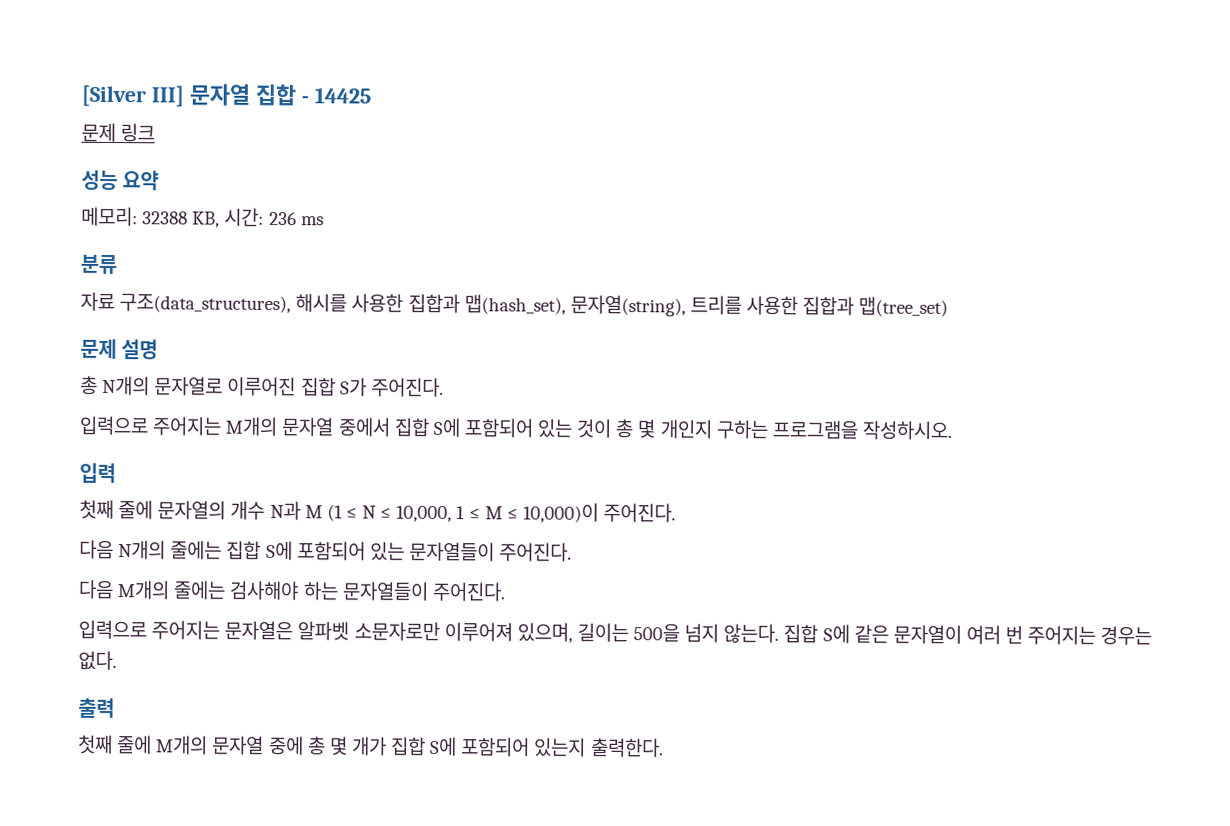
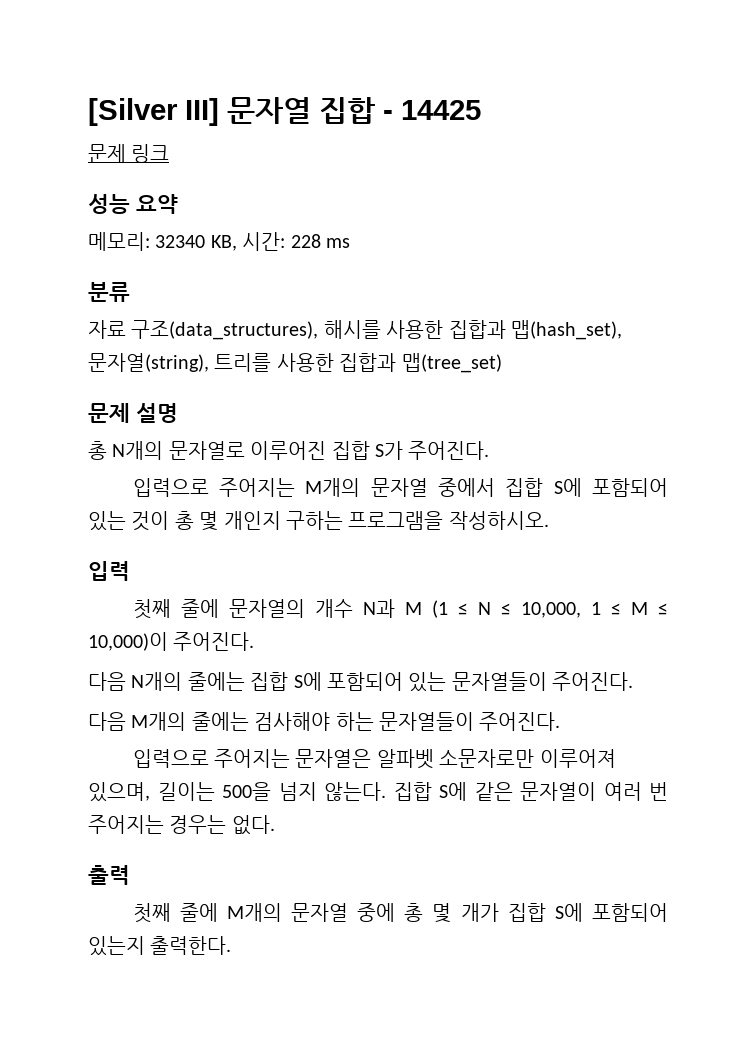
- 메모리: 32388 KB, 시간: 236 ms
+ 메모리: 32340 KB, 시간: 228 ms

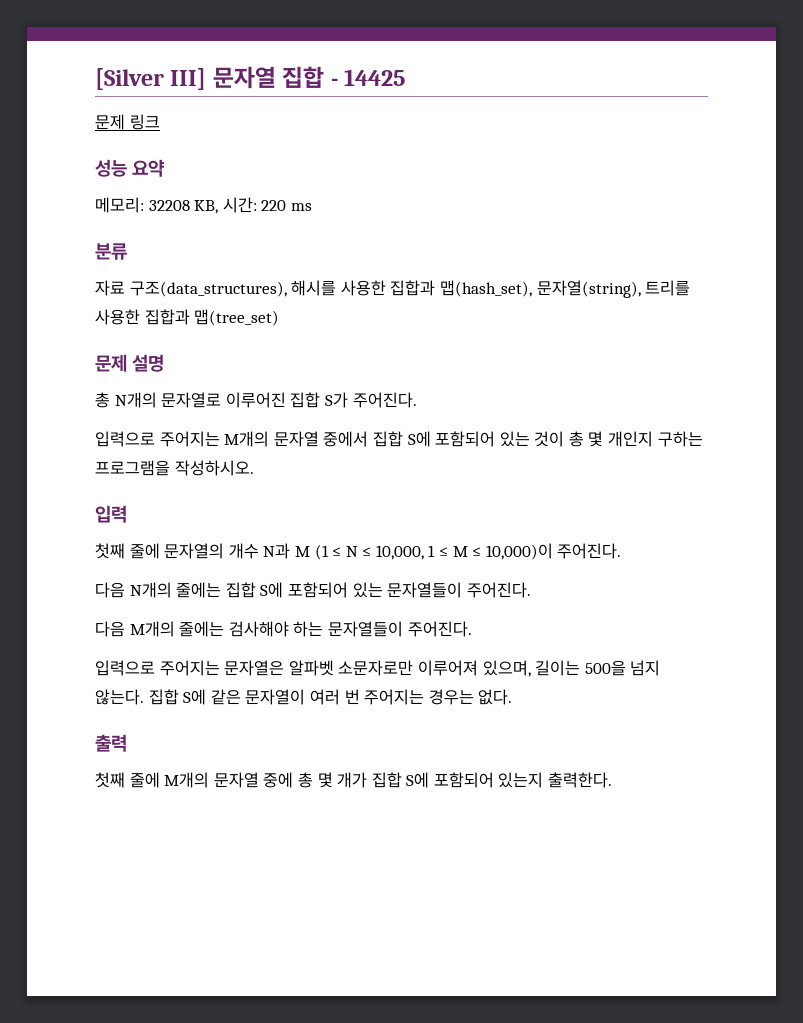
- 메모리: 32340 KB, 시간: 228 ms
+ 메모리: 32208 KB, 시간: 220 ms

